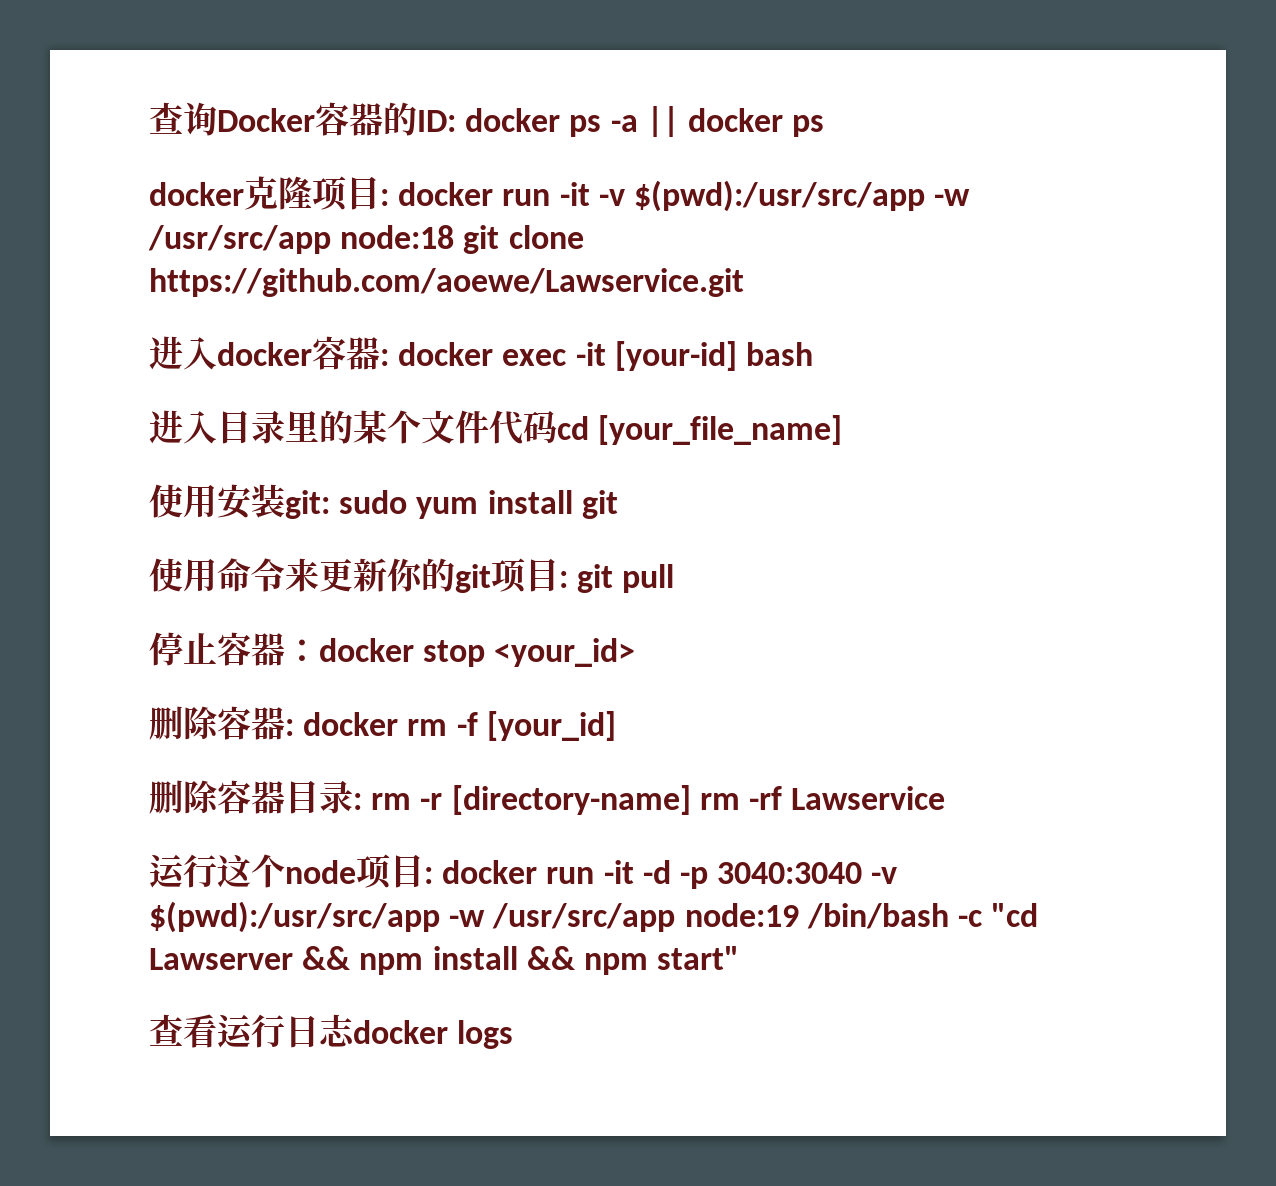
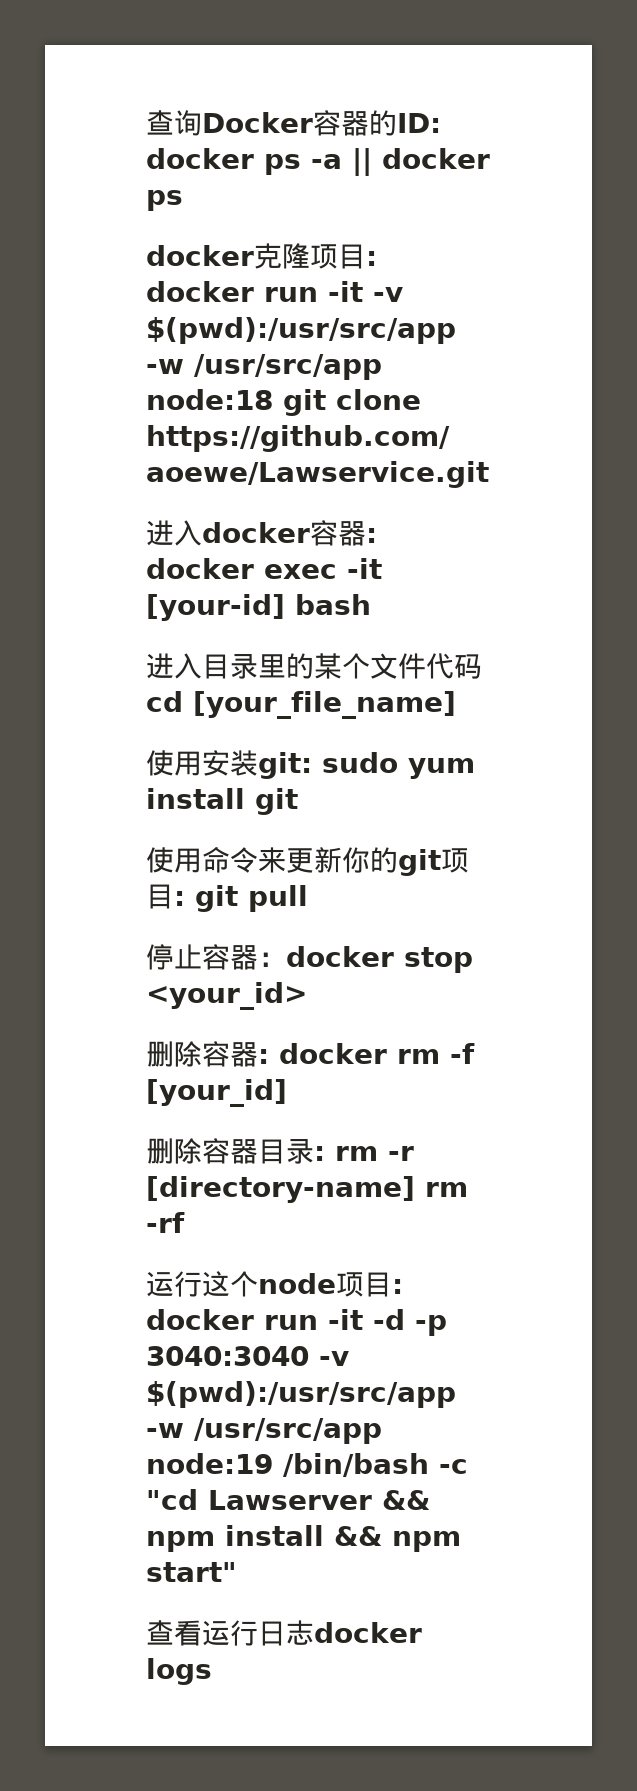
- 删除容器目录: rm -r [directory-name] rm -rf Lawservice
+ 删除容器目录: rm -r [directory-name] rm -rf

